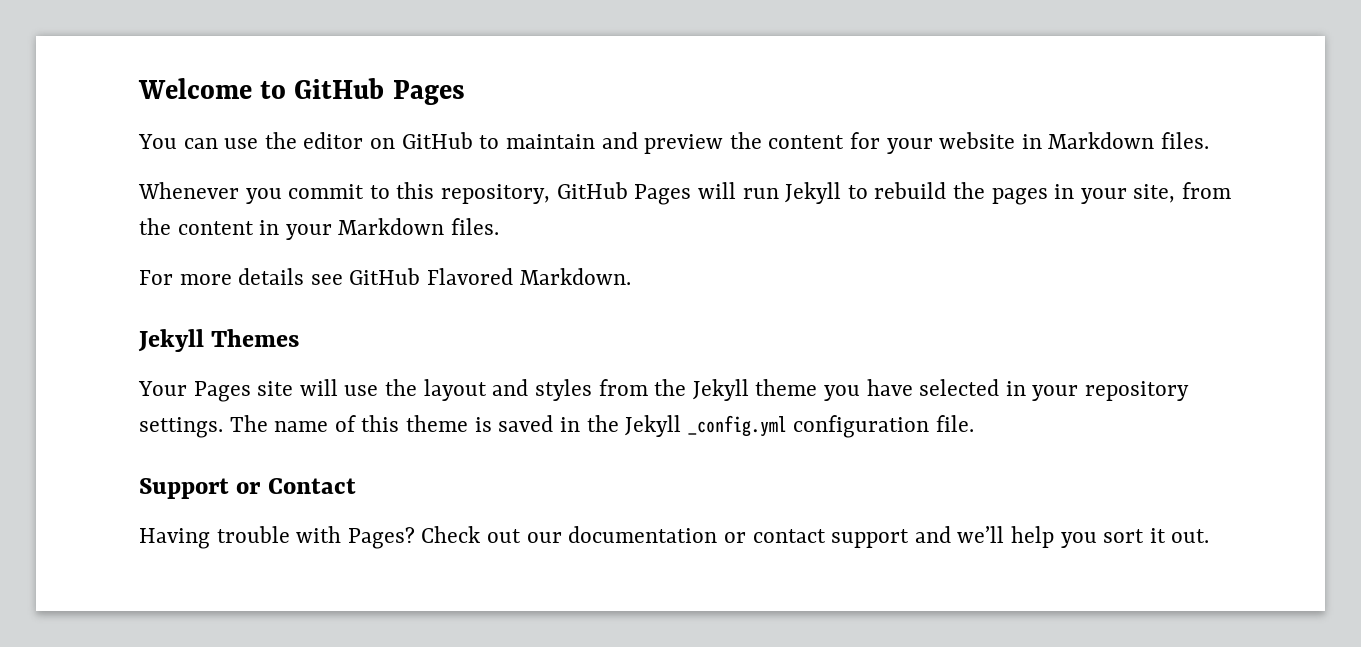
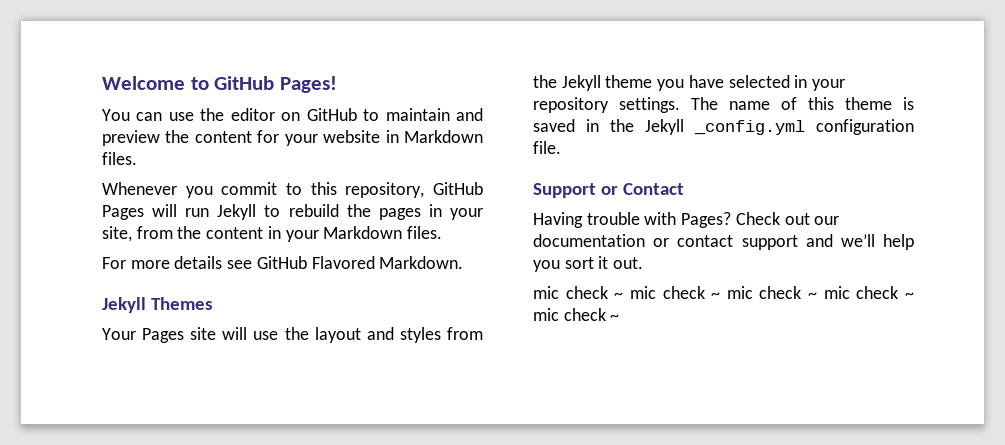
- Welcome to GitHub Pages
+ Welcome to GitHub Pages!
+ mic check ~ mic check ~ mic check ~ mic check ~ mic check ~

